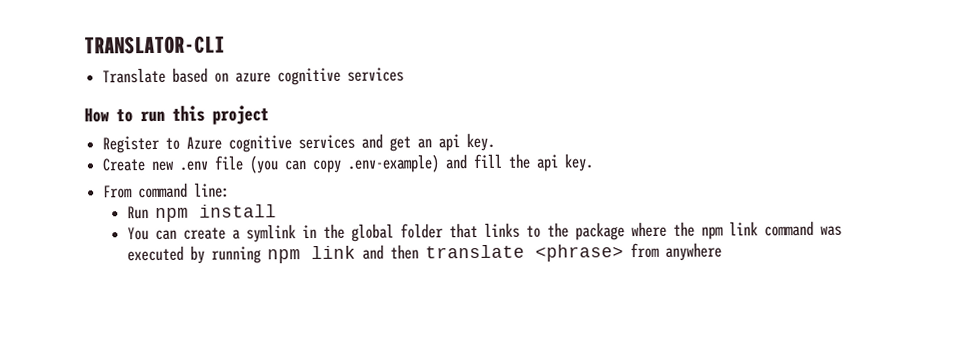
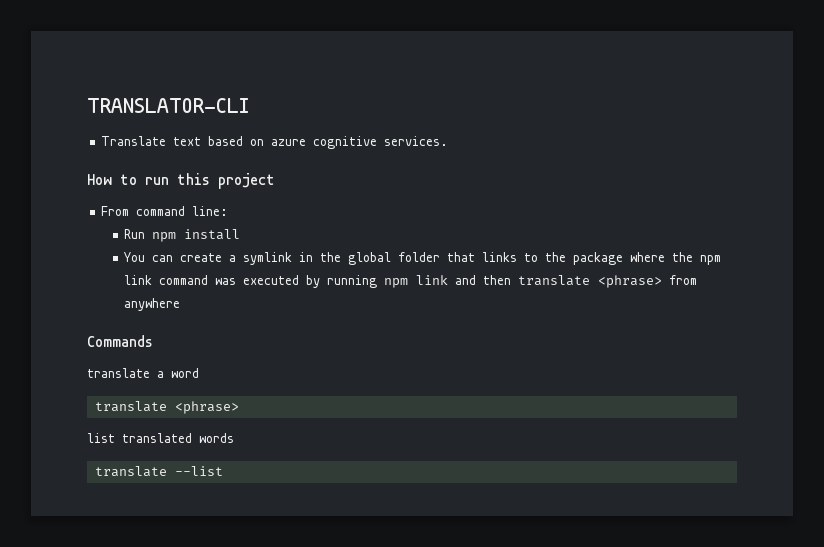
- Translate based on azure cognitive services
+ Translate text based on azure cognitive services.
- Register to Azure cognitive services and get an api key.
- Create new .env file (you can copy .env-example) and fill the api key.
+ Commands
+ translate a word
+ translate <phrase>
+ list translated words
+ translate --list

